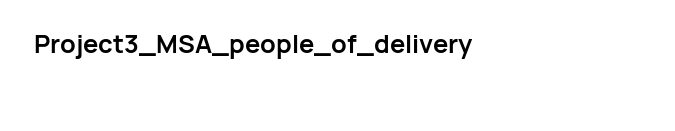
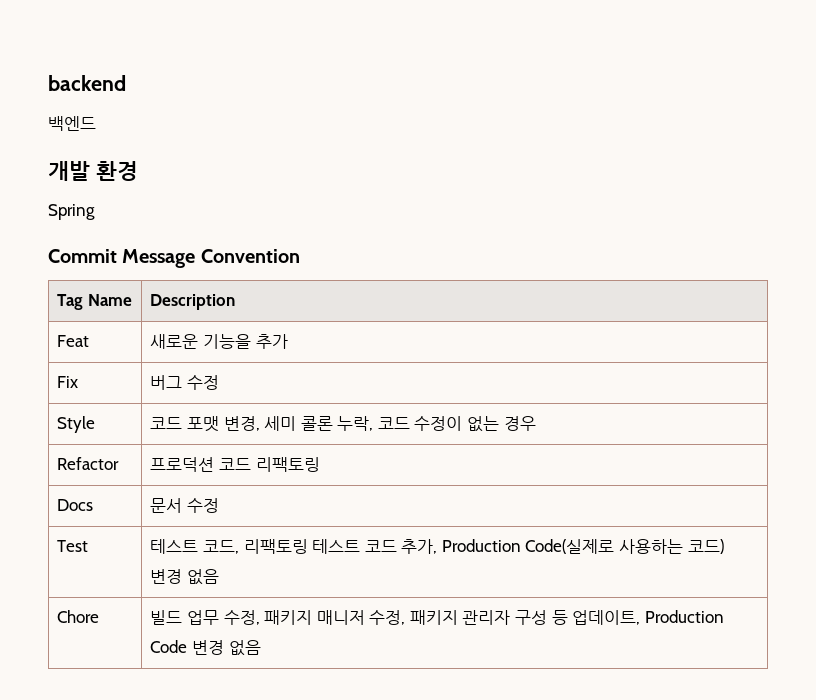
- Project3_MSA_people_of_delivery
+ backend
+ 백엔드
+ 개발 환경
+ Spring
+ Commit Message Convention
+ Tag Name | Description
+ Feat | 새로운 기능을 추가
+ Fix | 버그 수정
+ Style | 코드 포맷 변경, 세미 콜론 누락, 코드 수정이 없는 경우
+ Refactor | 프로덕션 코드 리팩토링
+ Docs | 문서 수정
+ Test | 테스트 코드, 리팩토링 테스트 코드 추가, Production Code(실제로 사용하는 코드) 변경 없음
+ Chore | 빌드 업무 수정, 패키지 매니저 수정, 패키지 관리자 구성 등 업데이트, Production Code 변경 없음

